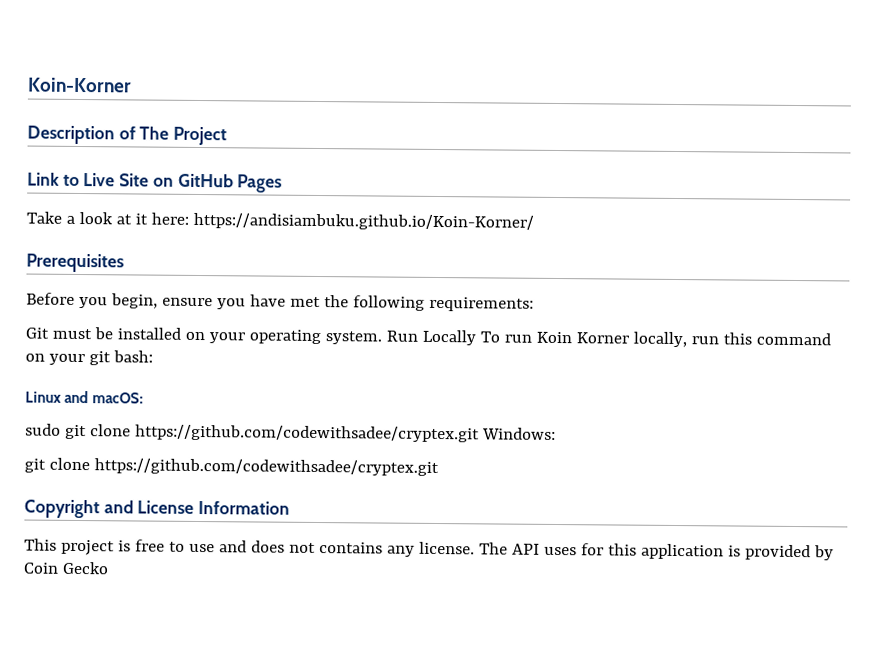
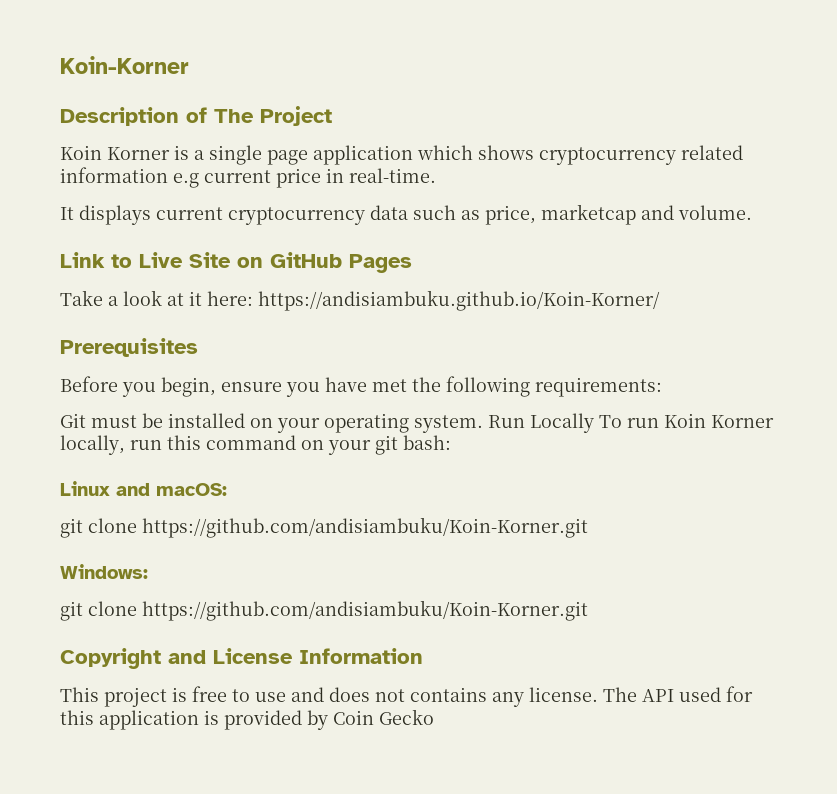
+ Koin Korner is a single page application which shows cryptocurrency related information e.g current price in real-time.
+ It displays current cryptocurrency data such as price, marketcap and volume.
  Linux and macOS:
- sudo git clone https://github.com/codewithsadee/cryptex.git Windows:
- git clone https://github.com/codewithsadee/cryptex.git
+ git clone https://github.com/andisiambuku/Koin-Korner.git
+ Windows:
+ git clone https://github.com/andisiambuku/Koin-Korner.git
- The API uses for this application is provided by Coin Gecko
+ The API used for this application is provided by Coin Gecko

